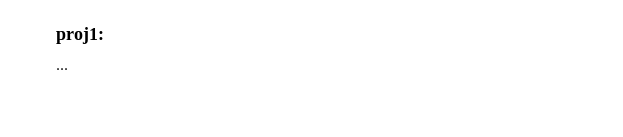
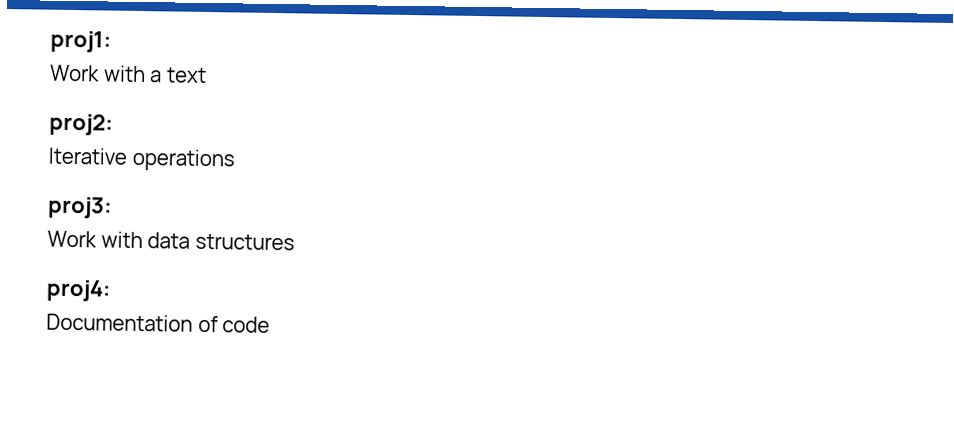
- ...
+ Work with a text
+ proj2:
+ Iterative operations
+ proj3:
+ Work with data structures
+ proj4:
+ Documentation of code

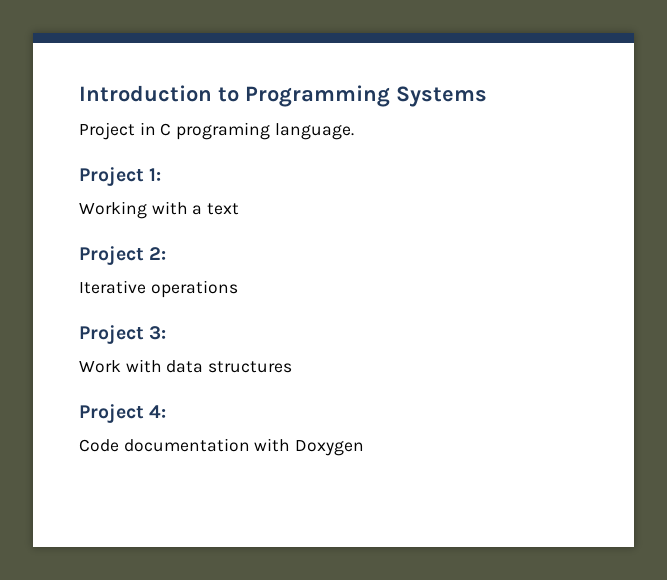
- proj1:
- Work with a text
+ Introduction to Programming Systems
+ Project in C programing language.
+ Project 1:
+ Working with a text
- proj2:
+ Project 2:
- proj3:
+ Project 3:
- proj4:
- Documentation of code
+ Project 4:
+ Code documentation with Doxygen

